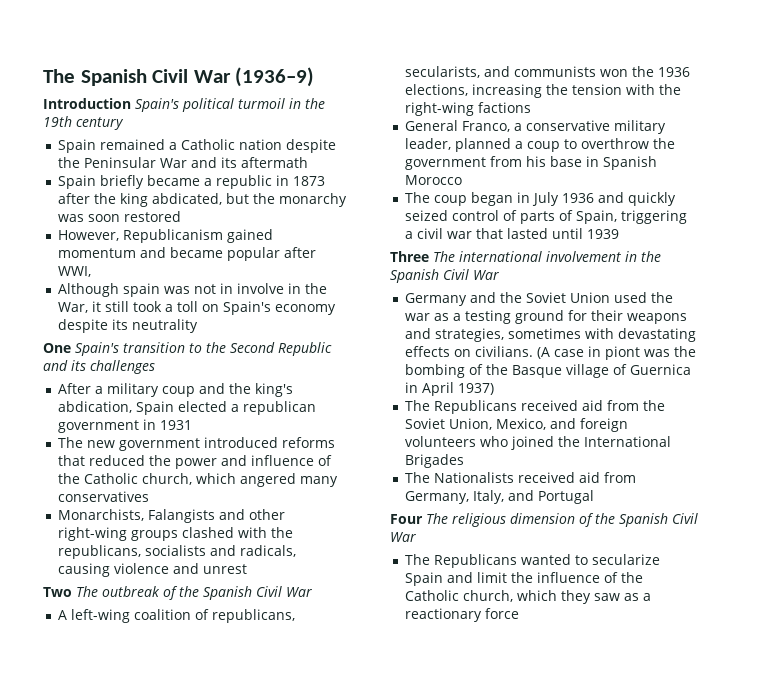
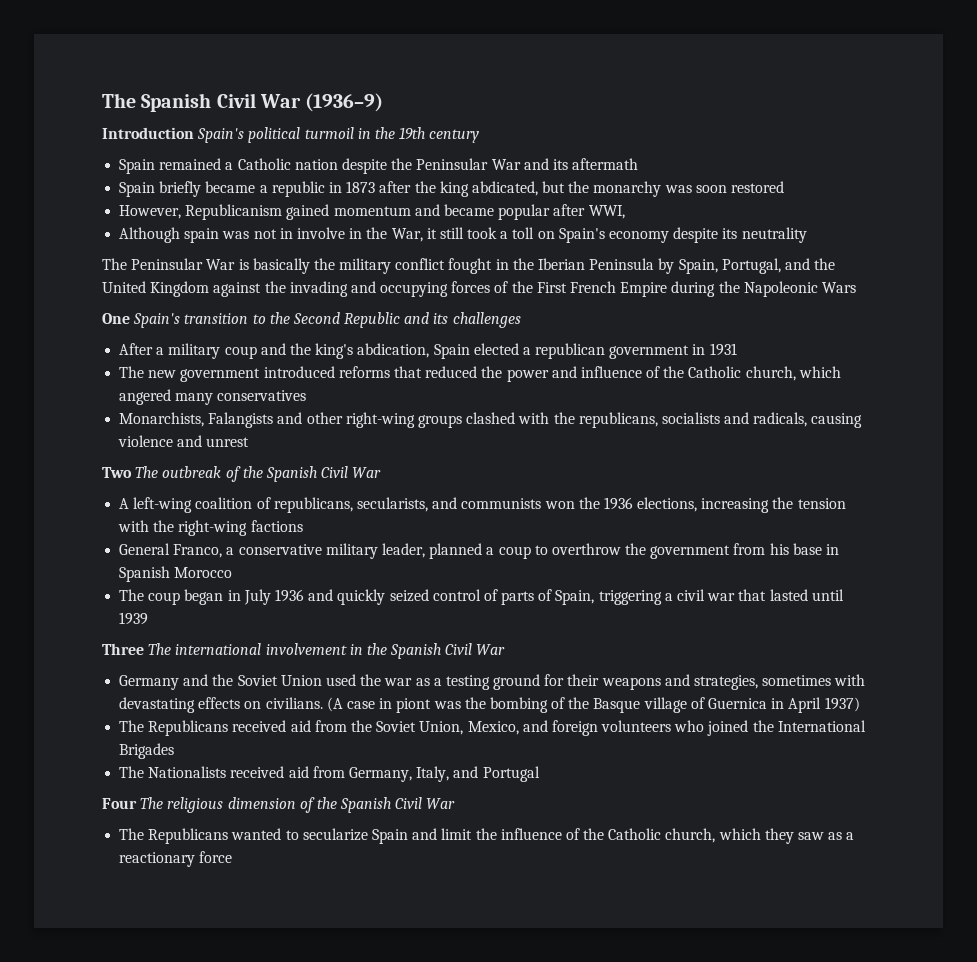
+ The Peninsular War is basically the military conflict fought in the Iberian Peninsula by Spain, Portugal, and the United Kingdom against the invading and occupying forces of the First French Empire during the Napoleonic Wars

